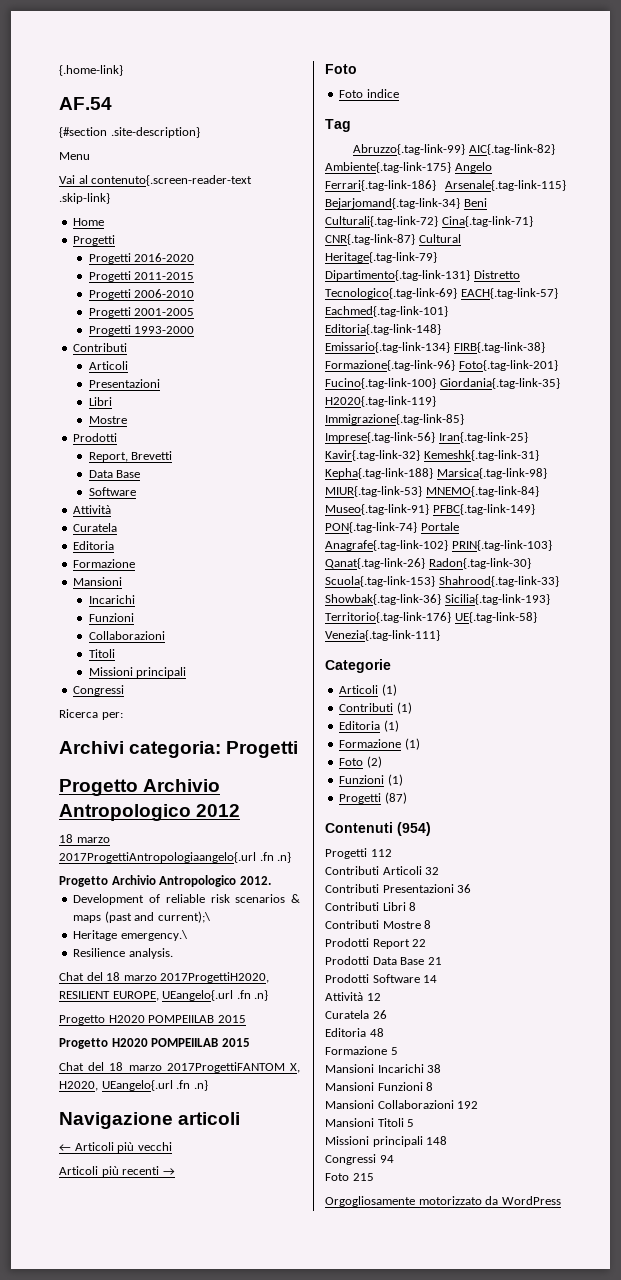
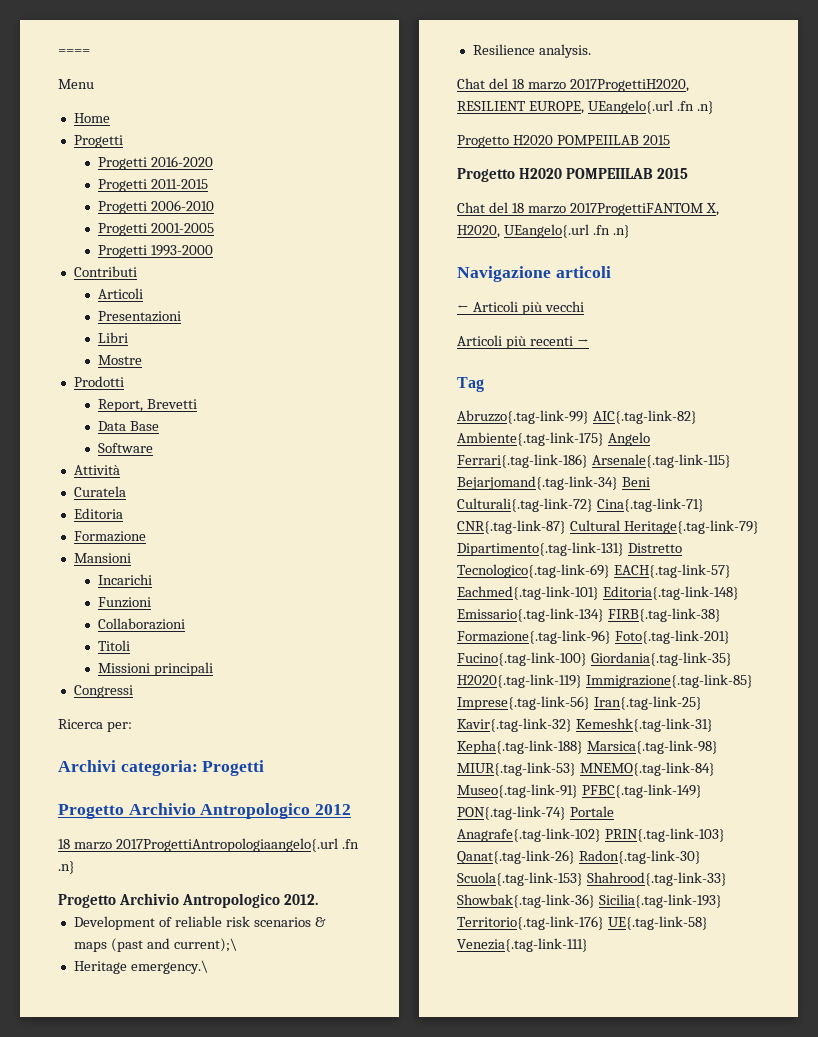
- {.home-link}
- AF.54
- {#section .site-description}
+ ====
  Menu
- Vai al contenuto{.screen-reader-text .skip-link}
  Articoli più recenti →
- Foto
- Foto indice
- Categorie
- Articoli (1)
- Contributi (1)
- Editoria (1)
- Formazione (1)
- Foto (2)
- Funzioni (1)
- Progetti (87)
- Contenuti (954)
- Progetti 112
- Contributi Articoli 32
- Contributi Presentazioni 36
- Contributi Libri 8
- Contributi Mostre 8
- Prodotti Report 22
- Prodotti Data Base 21
- Prodotti Software 14
- Attività 12
- Curatela 26
- Editoria 48
- Formazione 5
- Mansioni Incarichi 38
- Mansioni Funzioni 8
- Mansioni Collaborazioni 192
- Mansioni Titoli 5
- Missioni principali 148
- Congressi 94
- Foto 215
- Orgogliosamente motorizzato da WordPress

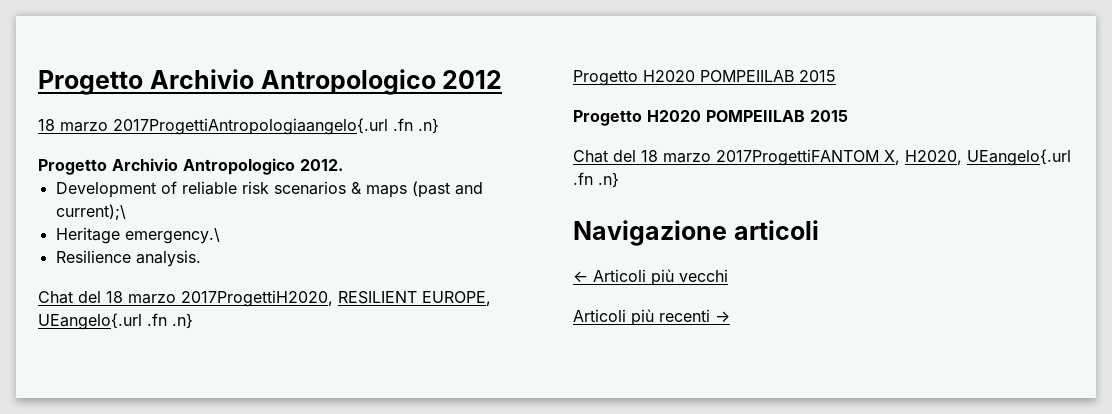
- ====
- Menu
- Home
- Progetti
- Progetti 2016-2020
- Progetti 2011-2015
- Progetti 2006-2010
- Progetti 2001-2005
- Progetti 1993-2000
- Contributi
- Articoli
- Presentazioni
- Libri
- Mostre
- Prodotti
- Report, Brevetti
- Data Base
- Software
- Attività
- Curatela
- Editoria
- Formazione
- Mansioni
- Incarichi
- Funzioni
- Collaborazioni
- Titoli
- Missioni principali
- Congressi
- Ricerca per:
- Archivi categoria: Progetti
- Tag
- Abruzzo{.tag-link-99} AIC{.tag-link-82} Ambiente{.tag-link-175} Angelo Ferrari{.tag-link-186} Arsenale{.tag-link-115} Bejarjomand{.tag-link-34} Beni Culturali{.tag-link-72} Cina{.tag-link-71} CNR{.tag-link-87} Cultural Heritage{.tag-link-79} Dipartimento{.tag-link-131} Distretto Tecnologico{.tag-link-69} EACH{.tag-link-57} Eachmed{.tag-link-101} Editoria{.tag-link-148} Emissario{.tag-link-134} FIRB{.tag-link-38} Formazione{.tag-link-96} Foto{.tag-link-201} Fucino{.tag-link-100} Giordania{.tag-link-35} H2020{.tag-link-119} Immigrazione{.tag-link-85} Imprese{.tag-link-56} Iran{.tag-link-25} Kavir{.tag-link-32} Kemeshk{.tag-link-31} Kepha{.tag-link-188} Marsica{.tag-link-98} MIUR{.tag-link-53} MNEMO{.tag-link-84} Museo{.tag-link-91} PFBC{.tag-link-149} PON{.tag-link-74} Portale Anagrafe{.tag-link-102} PRIN{.tag-link-103} Qanat{.tag-link-26} Radon{.tag-link-30} Scuola{.tag-link-153} Shahrood{.tag-link-33} Showbak{.tag-link-36} Sicilia{.tag-link-193} Territorio{.tag-link-176} UE{.tag-link-58} Venezia{.tag-link-111}

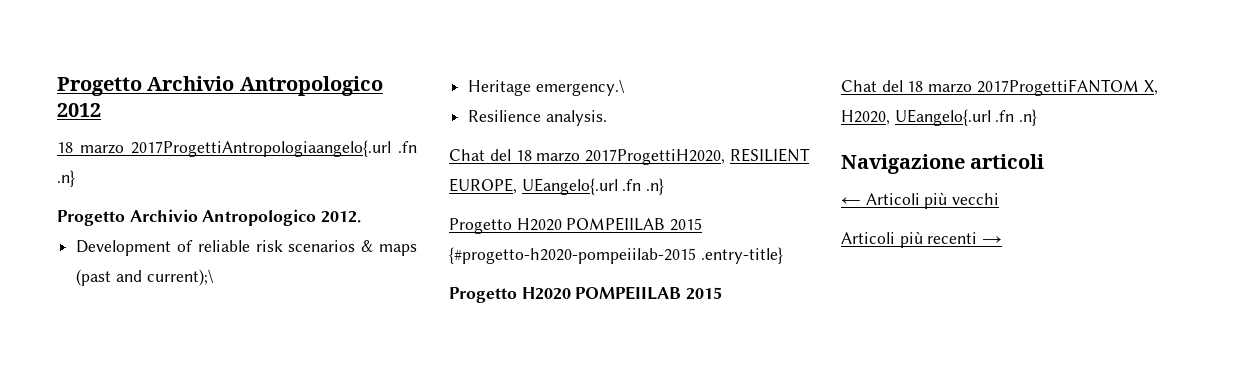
  Chat del 18 marzo 2017ProgettiH2020, RESILIENT EUROPE, UEangelo{.url .fn .n}
- Progetto H2020 POMPEIILAB 2015
+ Progetto H2020 POMPEIILAB 2015 {#progetto-h2020-pompeiilab-2015 .entry-title}

